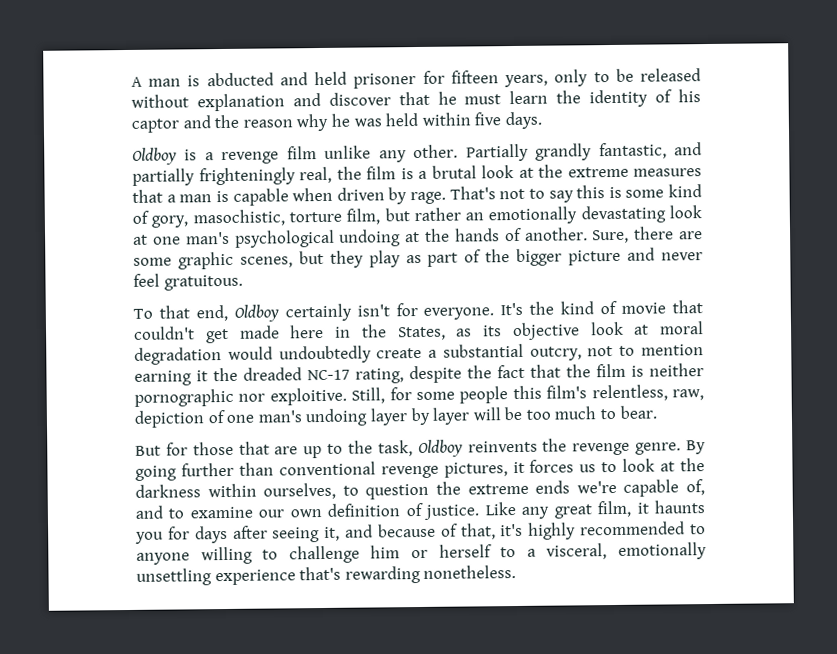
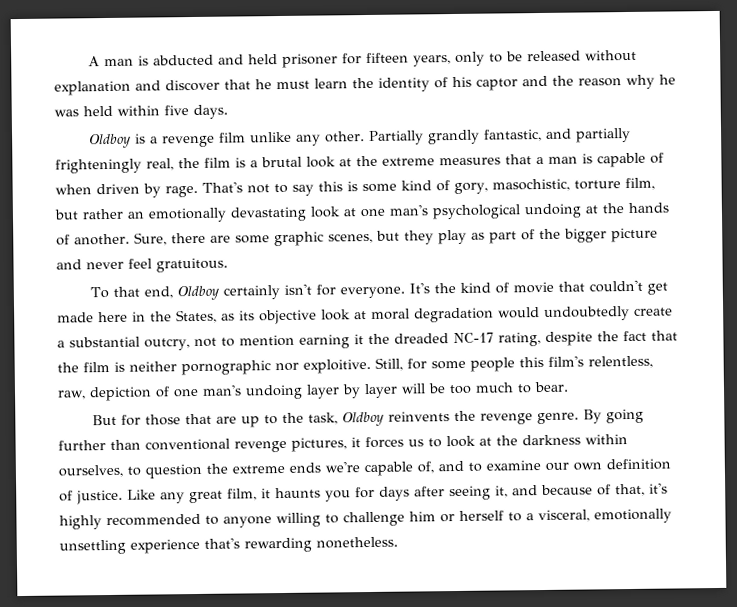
- Partially grandly fantastic, and partially frighteningly real, the film is a brutal look at the extreme measures that a man is capable when driven by rage.
+ Partially grandly fantastic, and partially frighteningly real, the film is a brutal look at the extreme measures that a man is capable of when driven by rage.

